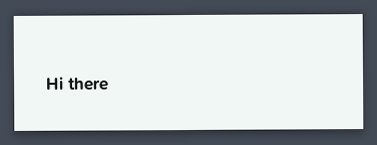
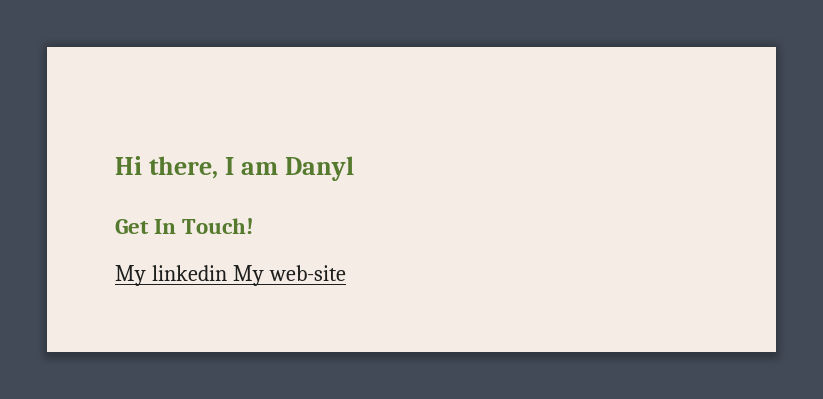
- Hi there
+ Hi there, I am Danyl
+ Get In Touch!
+ My linkedin My web-site

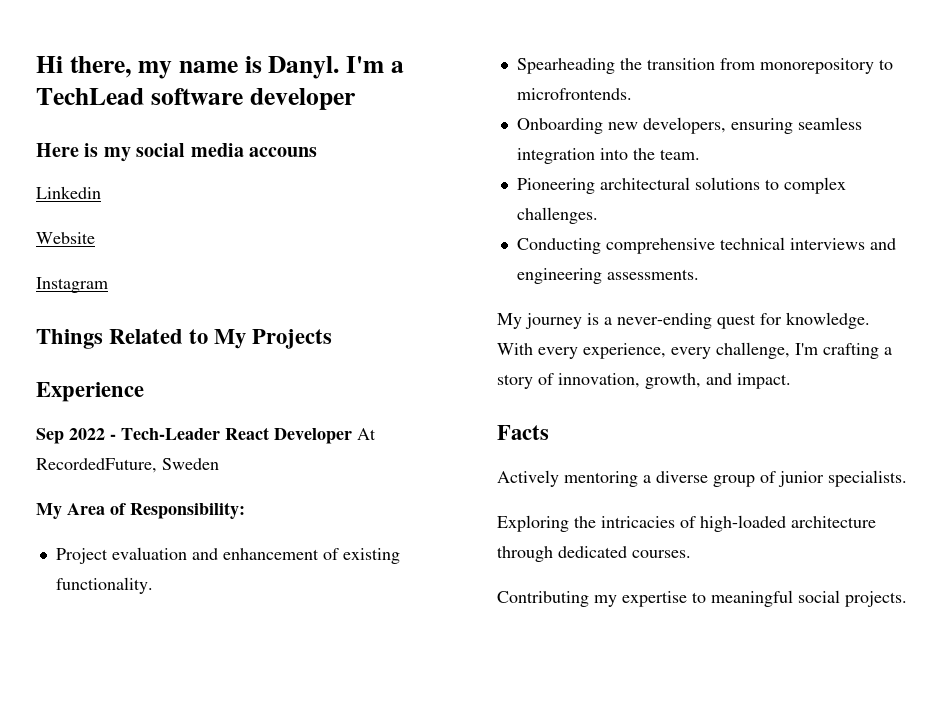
- Hi there, I am Danyl
- Get In Touch!
- My linkedin My web-site
+ Hi there, my name is Danyl. I'm a TechLead software developer
+ Here is my social media accouns
+ Linkedin
+ Website
+ Instagram
+ Things Related to My Projects
+ Experience
+ Sep 2022 - Tech-Leader React Developer At RecordedFuture, Sweden
+ My Area of Responsibility:
+ Project evaluation and enhancement of existing functionality.
+ Spearheading the transition from monorepository to microfrontends.
+ Onboarding new developers, ensuring seamless integration into the team.
+ Pioneering architectural solutions to complex challenges.
+ Conducting comprehensive technical interviews and engineering assessments.
+ My journey is a never-ending quest for knowledge. With every experience, every challenge, I'm crafting a story of innovation, growth, and impact.
+ Facts
+ Actively mentoring a diverse group of junior specialists.
+ Exploring the intricacies of high-loaded architecture through dedicated courses.
+ Contributing my expertise to meaningful social projects.

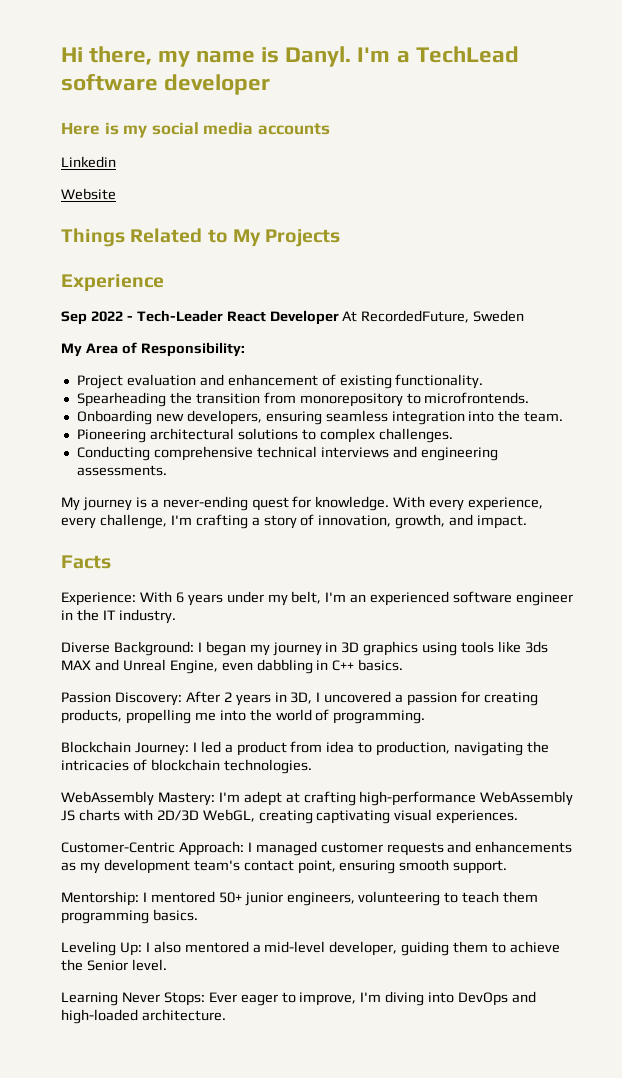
- Here is my social media accouns
+ Here is my social media accounts
- Instagram
- Actively mentoring a diverse group of junior specialists.
- Exploring the intricacies of high-loaded architecture through dedicated courses.
- Contributing my expertise to meaningful social projects.
+ Experience: With 6 years under my belt, I'm an experienced software engineer in the IT industry.
+ Diverse Background: I began my journey in 3D graphics using tools like 3ds MAX and Unreal Engine, even dabbling in C++ basics.
+ Passion Discovery: After 2 years in 3D, I uncovered a passion for creating products, propelling me into the world of programming.
+ Blockchain Journey: I led a product from idea to production, navigating the intricacies of blockchain technologies.
+ WebAssembly Mastery: I'm adept at crafting high-performance WebAssembly JS charts with 2D/3D WebGL, creating captivating visual experiences.
+ Customer-Centric Approach: I managed customer requests and enhancements as my development team's contact point, ensuring smooth support.
+ Mentorship: I mentored 50+ junior engineers, volunteering to teach them programming basics.
+ Leveling Up: I also mentored a mid-level developer, guiding them to achieve the Senior level.
+ Learning Never Stops: Ever eager to improve, I'm diving into DevOps and high-loaded architecture.

